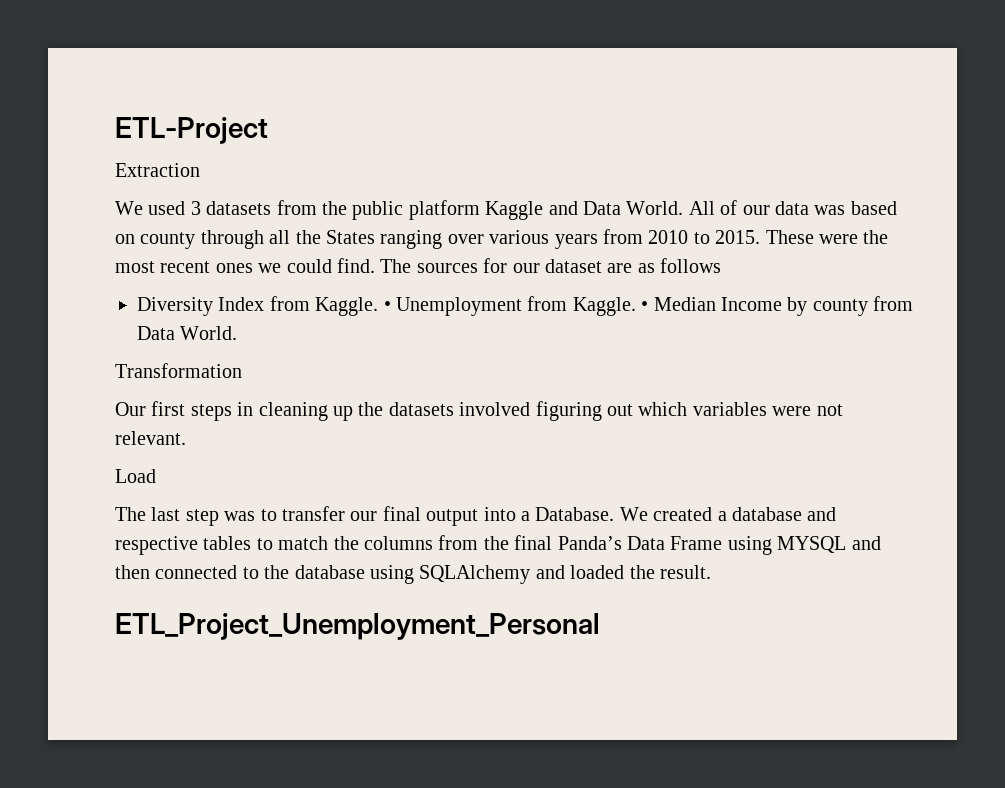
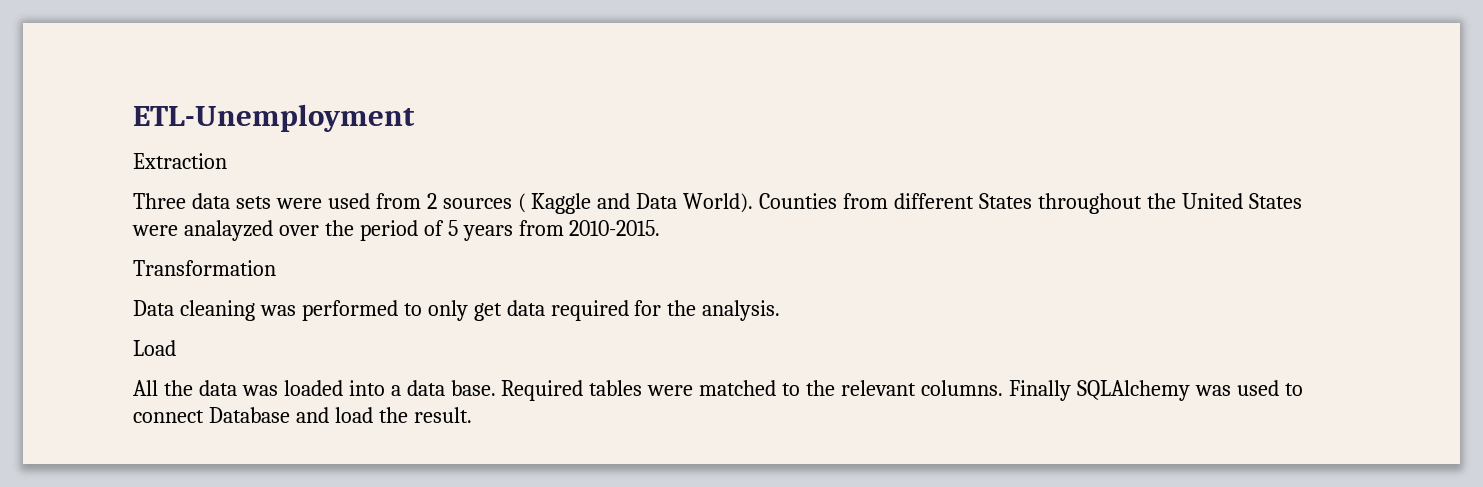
- ETL-Project
+ ETL-Unemployment
- We used 3 datasets from the public platform Kaggle and Data World. All of our data was based on county through all the States ranging over various years from 2010 to 2015. These were the most recent ones we could find. The sources for our dataset are as follows
- Diversity Index from Kaggle. • Unemployment from Kaggle. • Median Income by county from Data World.
+ Three data sets were used from 2 sources ( Kaggle and Data World). Counties from different States throughout the United States were analayzed over the period of 5 years from 2010-2015.
  Transformation
- Our first steps in cleaning up the datasets involved figuring out which variables were not relevant.
+ Data cleaning was performed to only get data required for the analysis.
  Load
- The last step was to transfer our final output into a Database. We created a database and respective tables to match the columns from the final Panda’s Data Frame using MYSQL and then connected to the database using SQLAlchemy and loaded the result.
+ All the data was loaded into a data base. Required tables were matched to the relevant columns. Finally SQLAlchemy was used to connect Database and load the result.
- ETL_Project_Unemployment_Personal

